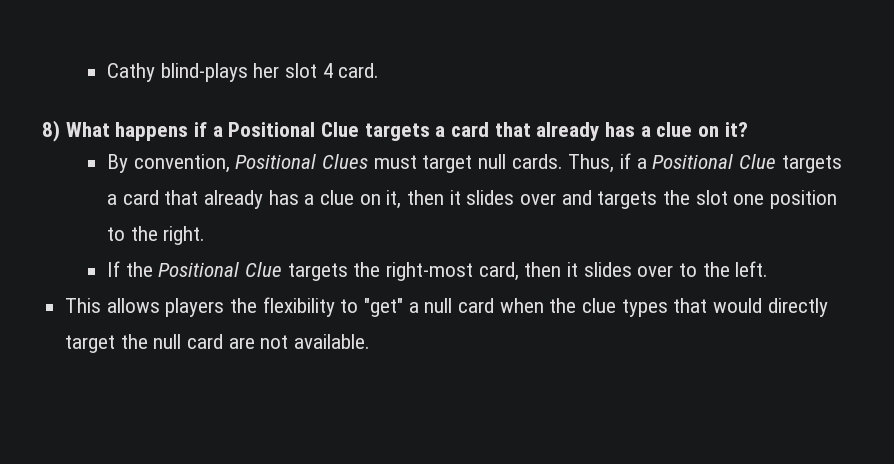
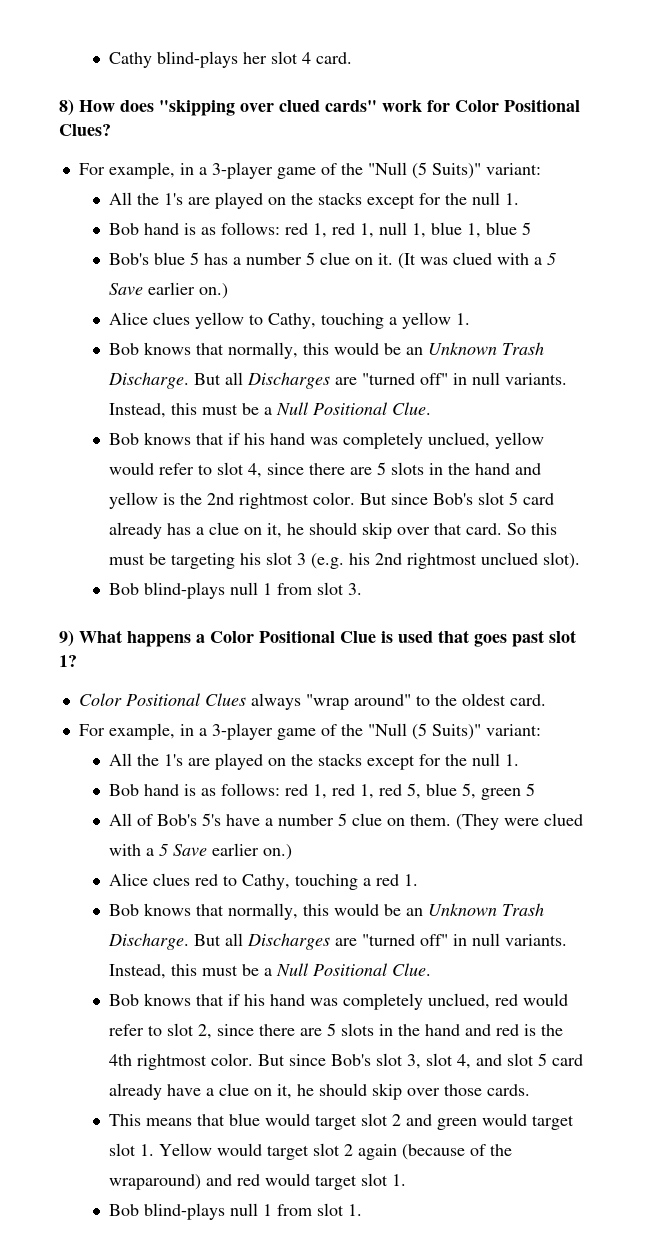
- 8) What happens if a Positional Clue targets a card that already has a clue on it?
- By convention, Positional Clues must target null cards. Thus, if a Positional Clue targets a card that already has a clue on it, then it slides over and targets the slot one position to the right.
- If the Positional Clue targets the right-most card, then it slides over to the left.
- This allows players the flexibility to "get" a null card when the clue types that would directly target the null card are not available.
+ 8) How does "skipping over clued cards" work for Color Positional Clues?
+ For example, in a 3-player game of the "Null (5 Suits)" variant:
+ All the 1's are played on the stacks except for the null 1.
+ Bob hand is as follows: red 1, red 1, null 1, blue 1, blue 5
+ Bob's blue 5 has a number 5 clue on it. (It was clued with a 5 Save earlier on.)
+ Alice clues yellow to Cathy, touching a yellow 1.
+ Bob knows that normally, this would be an Unknown Trash Discharge. But all Discharges are "turned off" in null variants. Instead, this must be a Null Positional Clue.
+ Bob knows that if his hand was completely unclued, yellow would refer to slot 4, since there are 5 slots in the hand and yellow is the 2nd rightmost color. But since Bob's slot 5 card already has a clue on it, he should skip over that card. So this must be targeting his slot 3 (e.g. his 2nd rightmost unclued slot).
+ Bob blind-plays null 1 from slot 3.
+ 9) What happens a Color Positional Clue is used that goes past slot 1?
+ Color Positional Clues always "wrap around" to the oldest card.
+ For example, in a 3-player game of the "Null (5 Suits)" variant:
+ All the 1's are played on the stacks except for the null 1.
+ Bob hand is as follows: red 1, red 1, red 5, blue 5, green 5
+ All of Bob's 5's have a number 5 clue on them. (They were clued with a 5 Save earlier on.)
+ Alice clues red to Cathy, touching a red 1.
+ Bob knows that normally, this would be an Unknown Trash Discharge. But all Discharges are "turned off" in null variants. Instead, this must be a Null Positional Clue.
+ Bob knows that if his hand was completely unclued, red would refer to slot 2, since there are 5 slots in the hand and red is the 4th rightmost color. But since Bob's slot 3, slot 4, and slot 5 card already have a clue on it, he should skip over those cards.
+ This means that blue would target slot 2 and green would target slot 1. Yellow would target slot 2 again (because of the wraparound) and red would target slot 1.
+ Bob blind-plays null 1 from slot 1.

